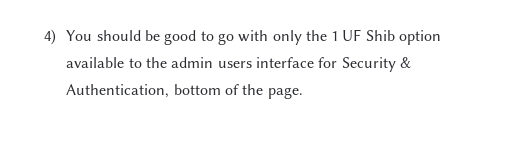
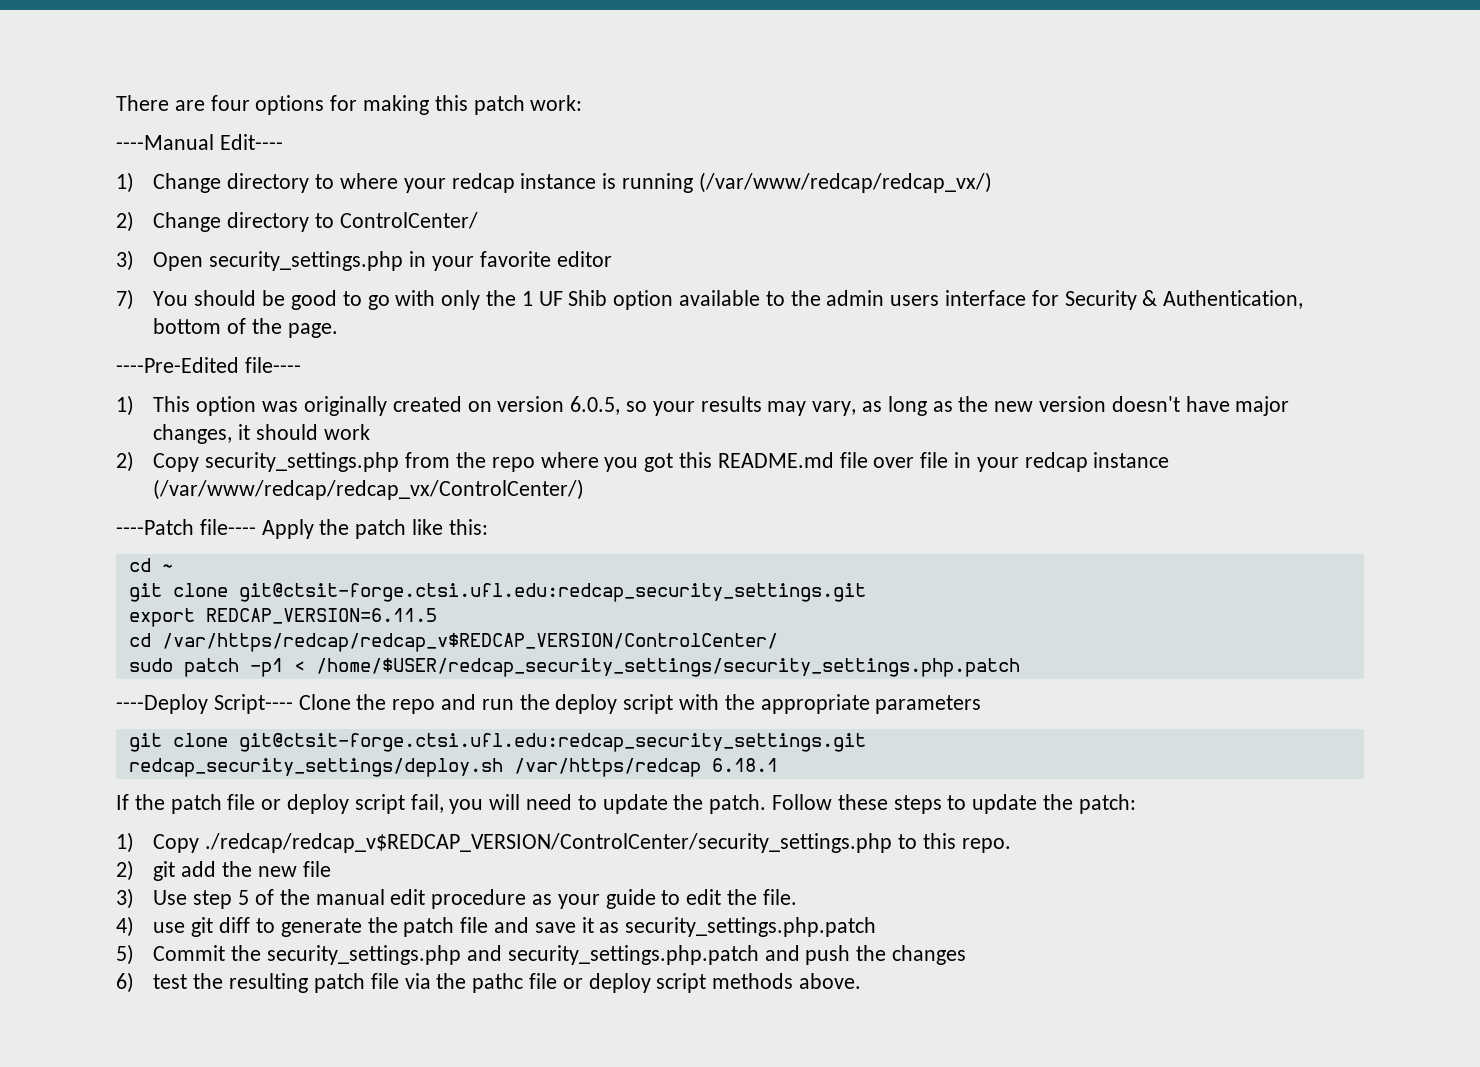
- 4) You should be good to go with only the 1 UF Shib option available to the admin users interface for Security & Authentication, bottom of the page.
+ There are four options for making this patch work:
+ ----Manual Edit----
+ 1) Change directory to where your redcap instance is running (/var/www/redcap/redcap_vx/)
+ 2) Change directory to ControlCenter/
+ 3) Open security_settings.php in your favorite editor
+ 7) You should be good to go with only the 1 UF Shib option available to the admin users interface for Security & Authentication, bottom of the page.
+ ----Pre-Edited file----
+ 1) This option was originally created on version 6.0.5, so your results may vary, as long as the new version doesn't have major changes, it should work
+ 2) Copy security_settings.php from the repo where you got this README.md file over file in your redcap instance (/var/www/redcap/redcap_vx/ControlCenter/)
+ ----Patch file---- Apply the patch like this:
+ cd ~
+ git clone git@ctsit-forge.ctsi.ufl.edu:redcap_security_settings.git
+ export REDCAP_VERSION=6.11.5
+ cd /var/https/redcap/redcap_v$REDCAP_VERSION/ControlCenter/
+ sudo patch -p1 < /home/$USER/redcap_security_settings/security_settings.php.patch
+ ----Deploy Script---- Clone the repo and run the deploy script with the appropriate parameters
+ git clone git@ctsit-forge.ctsi.ufl.edu:redcap_security_settings.git
+ redcap_security_settings/deploy.sh /var/https/redcap 6.18.1
+ If the patch file or deploy script fail, you will need to update the patch. Follow these steps to update the patch:
+ 1) Copy ./redcap/redcap_v$REDCAP_VERSION/ControlCenter/security_settings.php to this repo.
+ 2) git add the new file
+ 3) Use step 5 of the manual edit procedure as your guide to edit the file.
+ 4) use git diff to generate the patch file and save it as security_settings.php.patch
+ 5) Commit the security_settings.php and security_settings.php.patch and push the changes
+ 6) test the resulting patch file via the pathc file or deploy script methods above.

